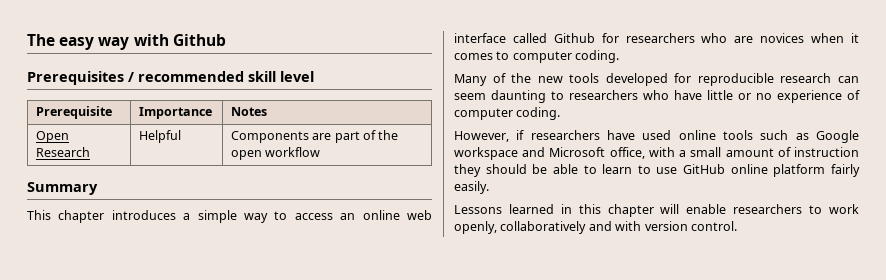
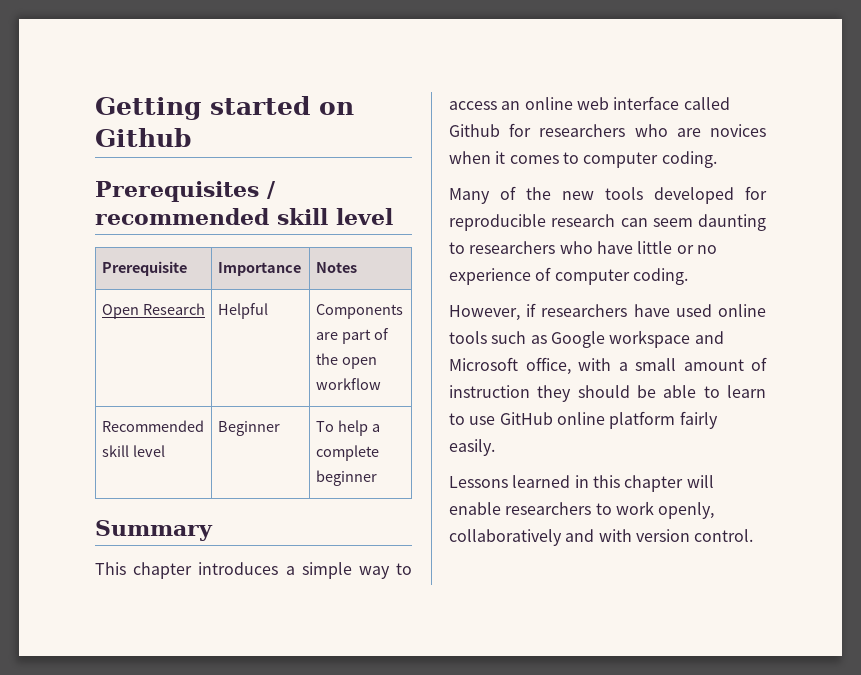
- The easy way with Github
+ Getting started on Github
+ Recommended skill level | Beginner | To help a complete beginner

